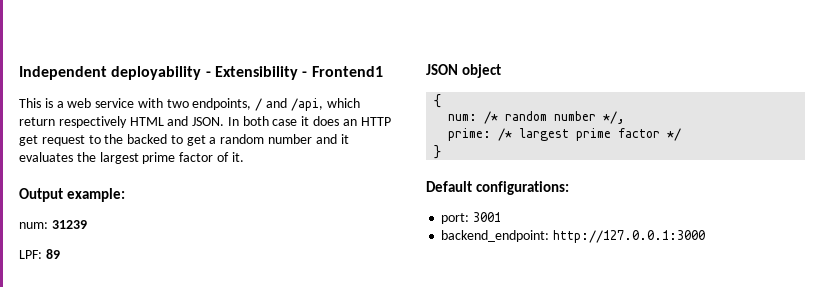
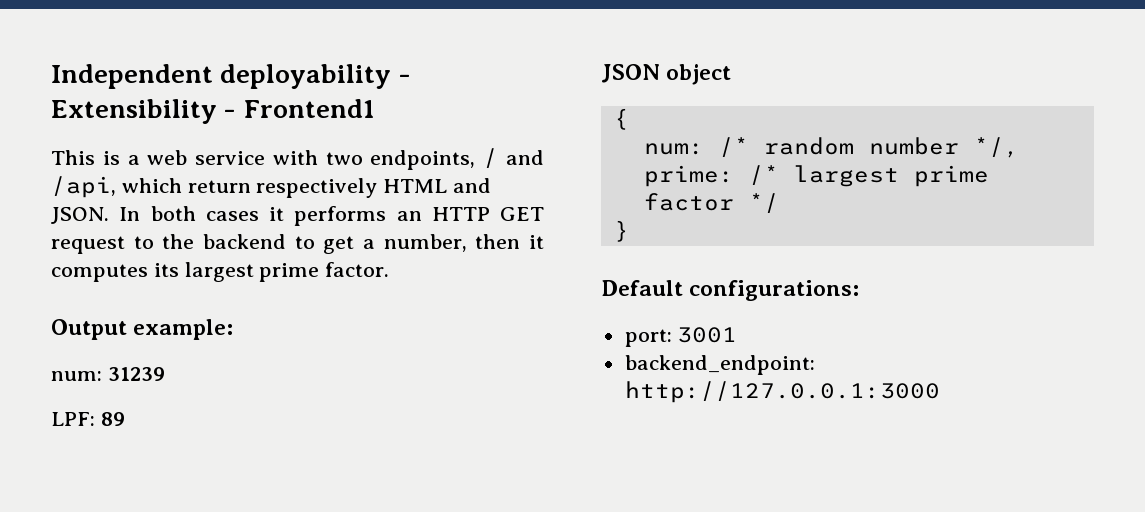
- In both case it does an HTTP get request to the backed to get a random number and it evaluates the largest prime factor of it.
+ In both cases it performs an HTTP GET request to the backend to get a number, then it computes its largest prime factor.

